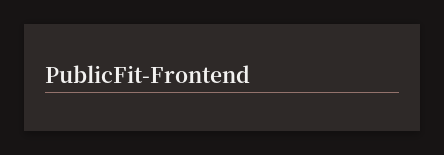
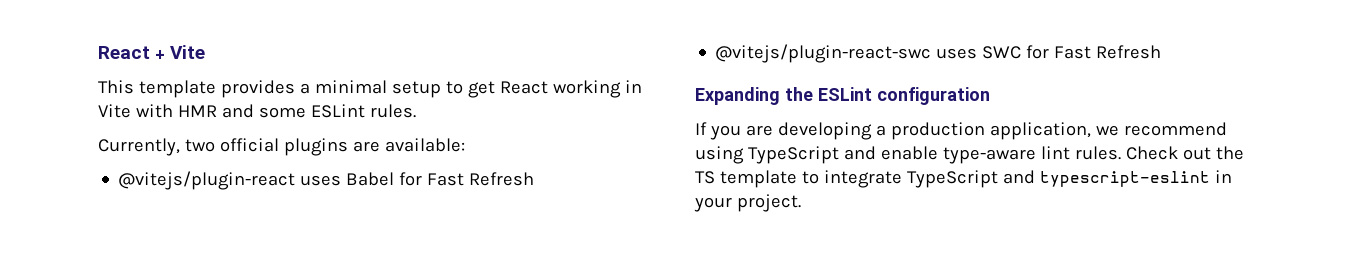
- PublicFit-Frontend
+ React + Vite
+ This template provides a minimal setup to get React working in Vite with HMR and some ESLint rules.
+ Currently, two official plugins are available:
+ @vitejs/plugin-react uses Babel for Fast Refresh
+ @vitejs/plugin-react-swc uses SWC for Fast Refresh
+ Expanding the ESLint configuration
+ If you are developing a production application, we recommend using TypeScript and enable type-aware lint rules. Check out the TS template to integrate TypeScript and typescript-eslint in your project.

